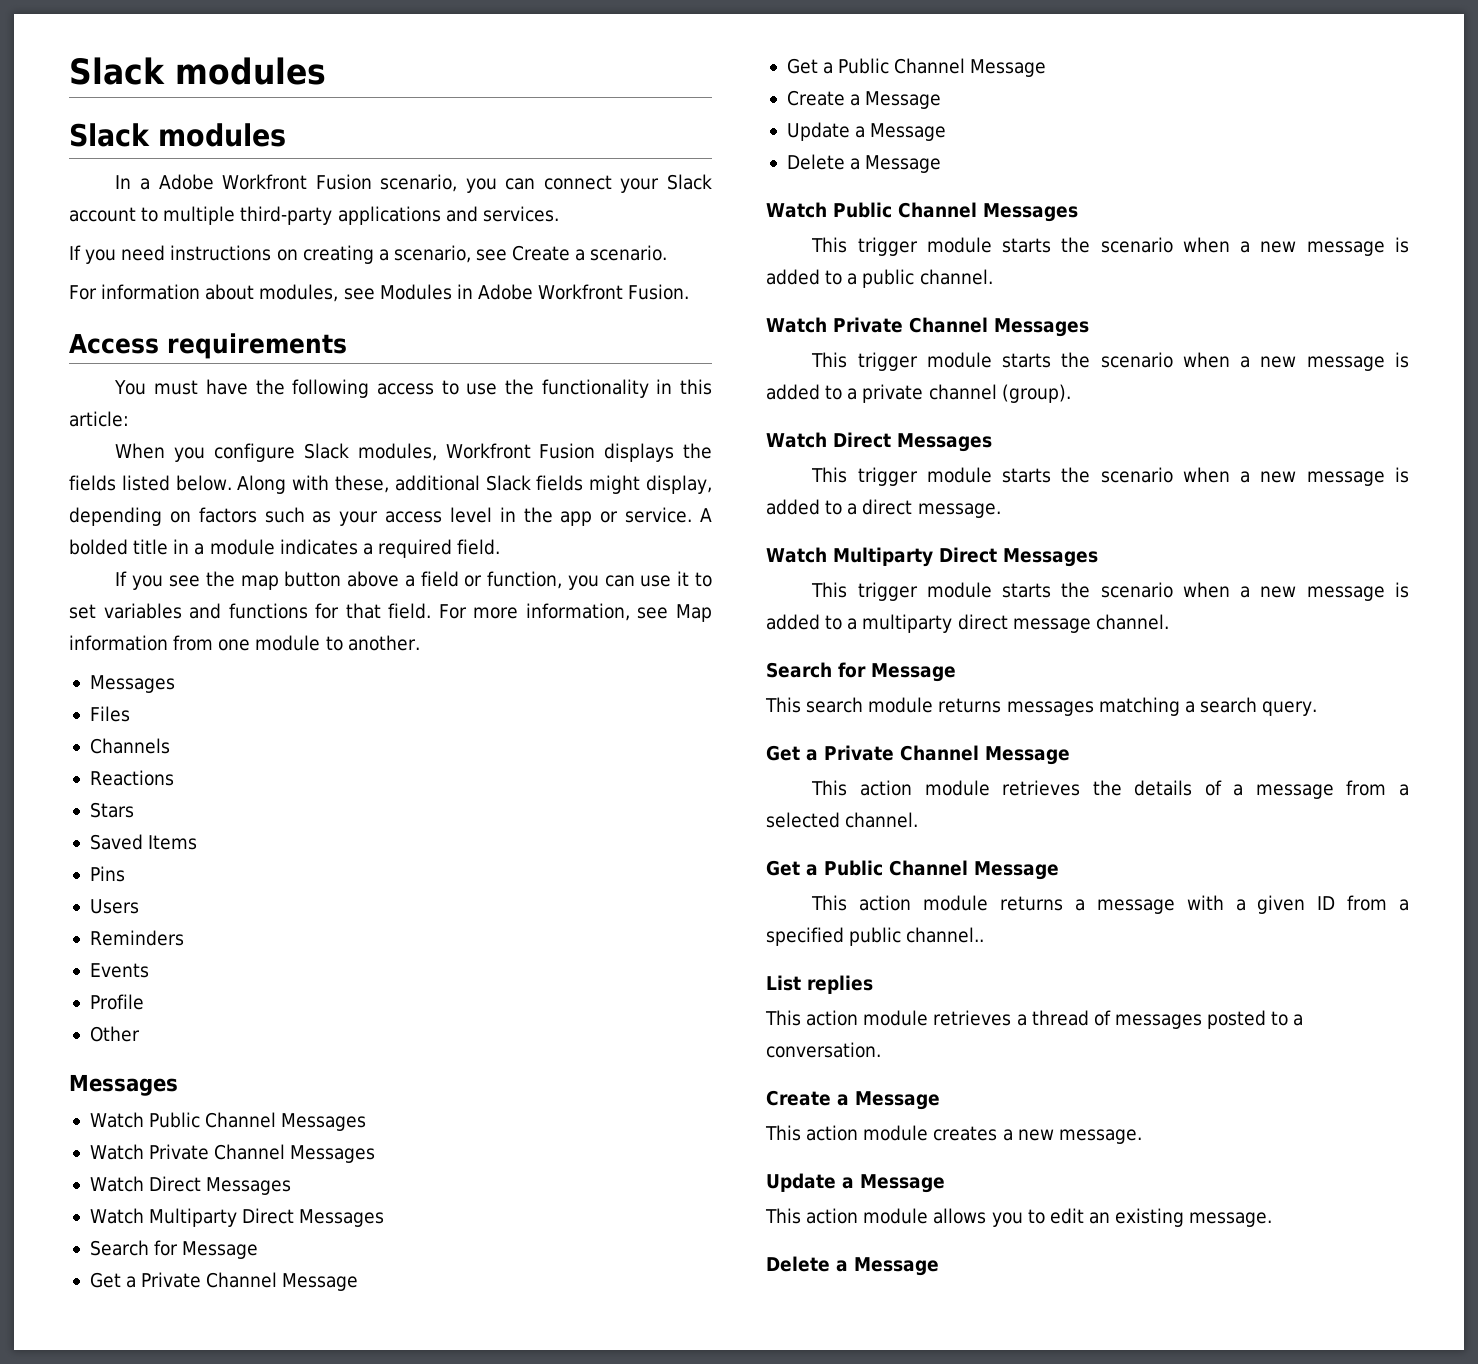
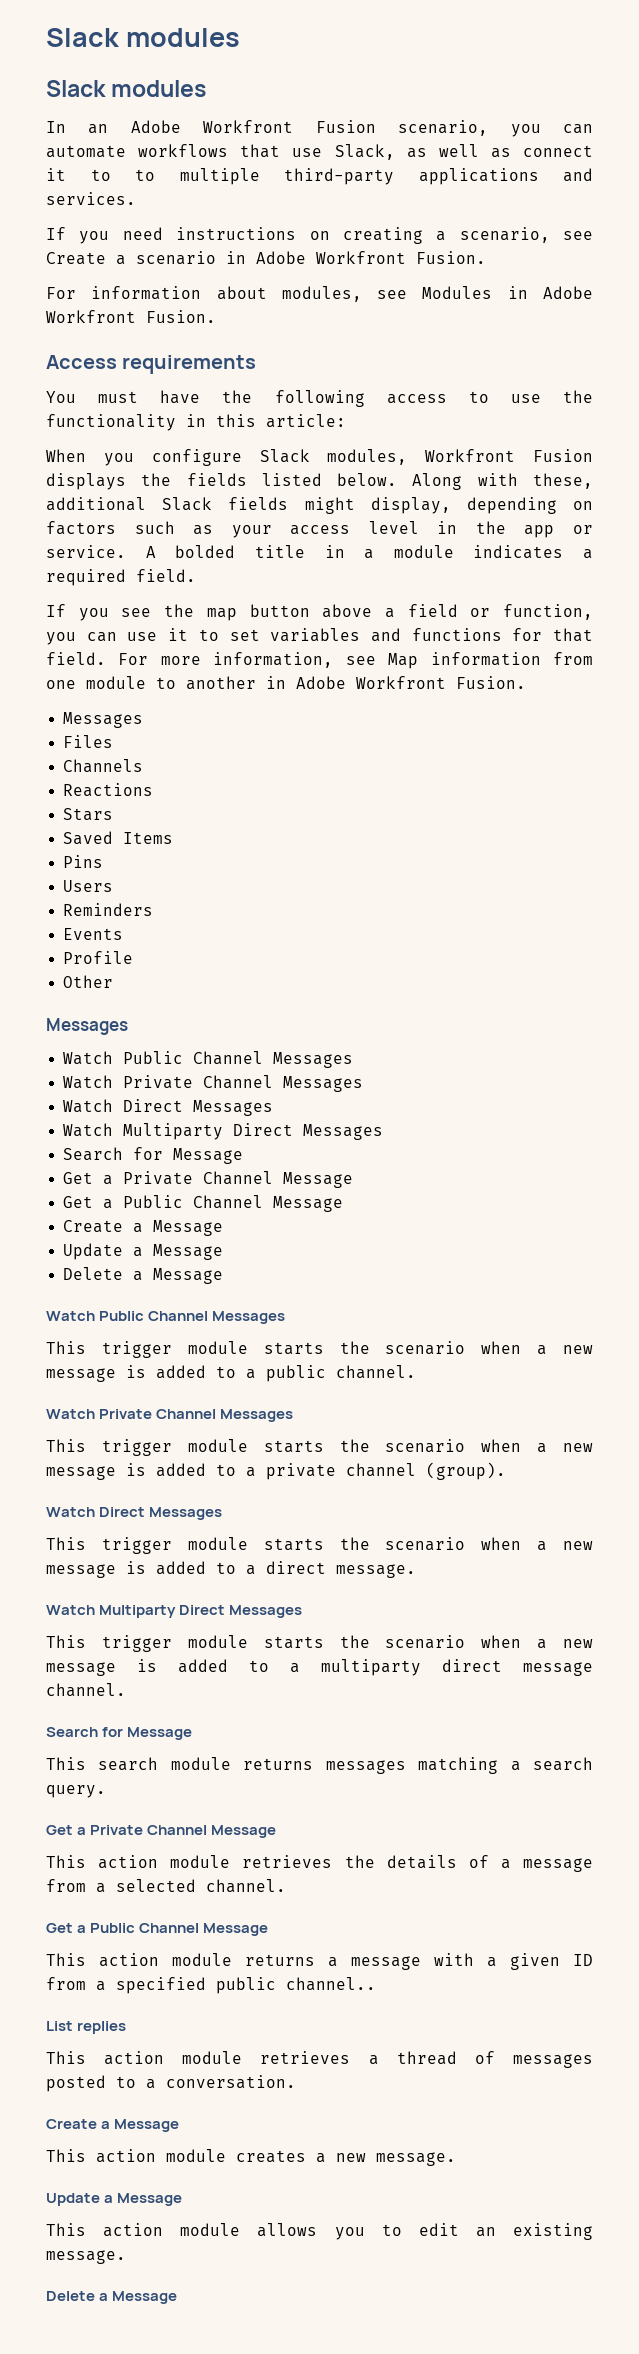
- In a Adobe Workfront Fusion scenario, you can connect your Slack account to multiple third-party applications and services.
+ In an Adobe Workfront Fusion scenario, you can automate workflows that use Slack, as well as connect it to to multiple third-party applications and services.
- If you need instructions on creating a scenario, see Create a scenario.
+ If you need instructions on creating a scenario, see Create a scenario in Adobe Workfront Fusion.
- For more information, see Map information from one module to another.
+ For more information, see Map information from one module to another in Adobe Workfront Fusion.

